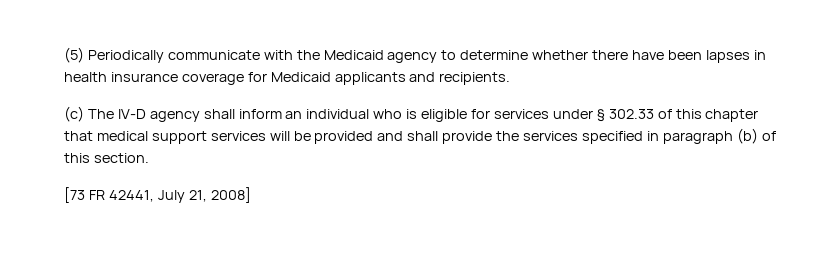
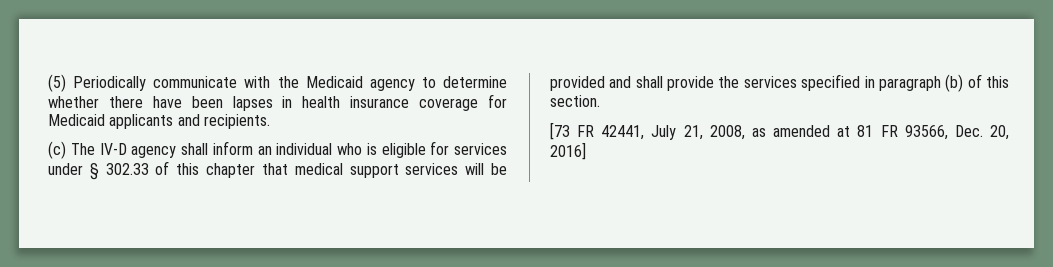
- [73 FR 42441, July 21, 2008]
+ [73 FR 42441, July 21, 2008, as amended at 81 FR 93566, Dec. 20, 2016]

